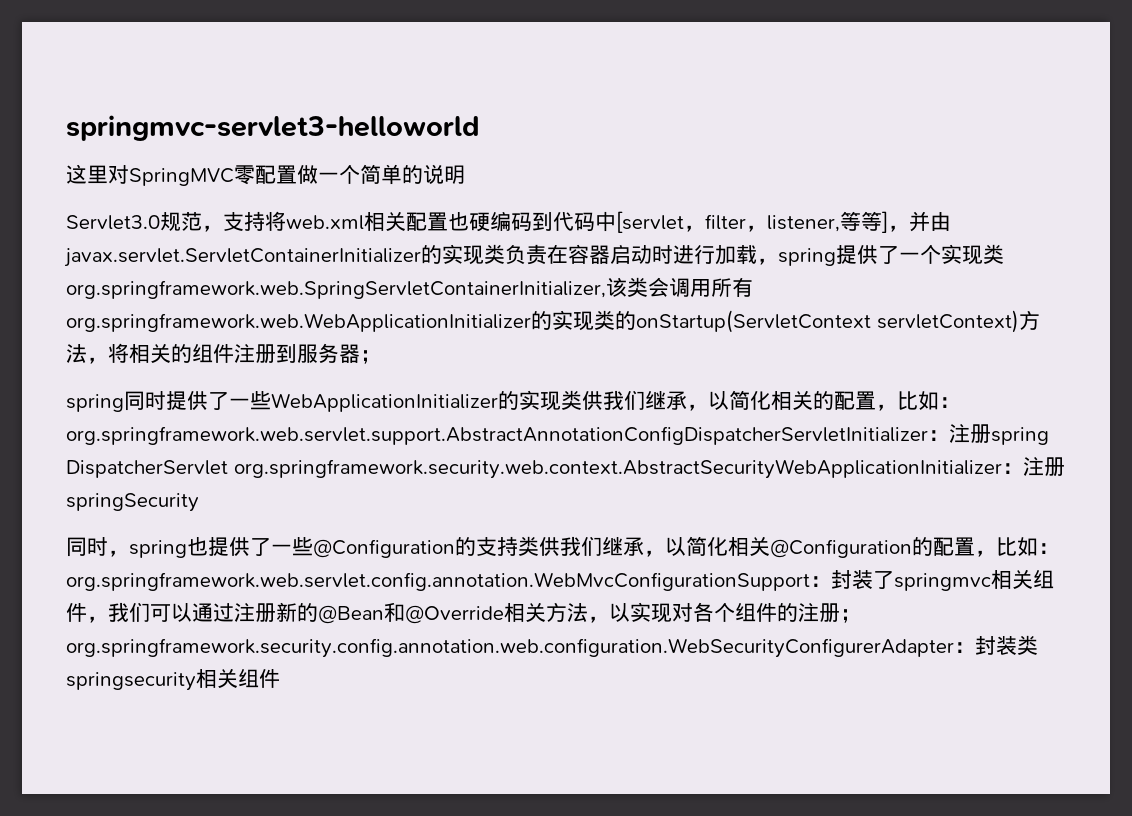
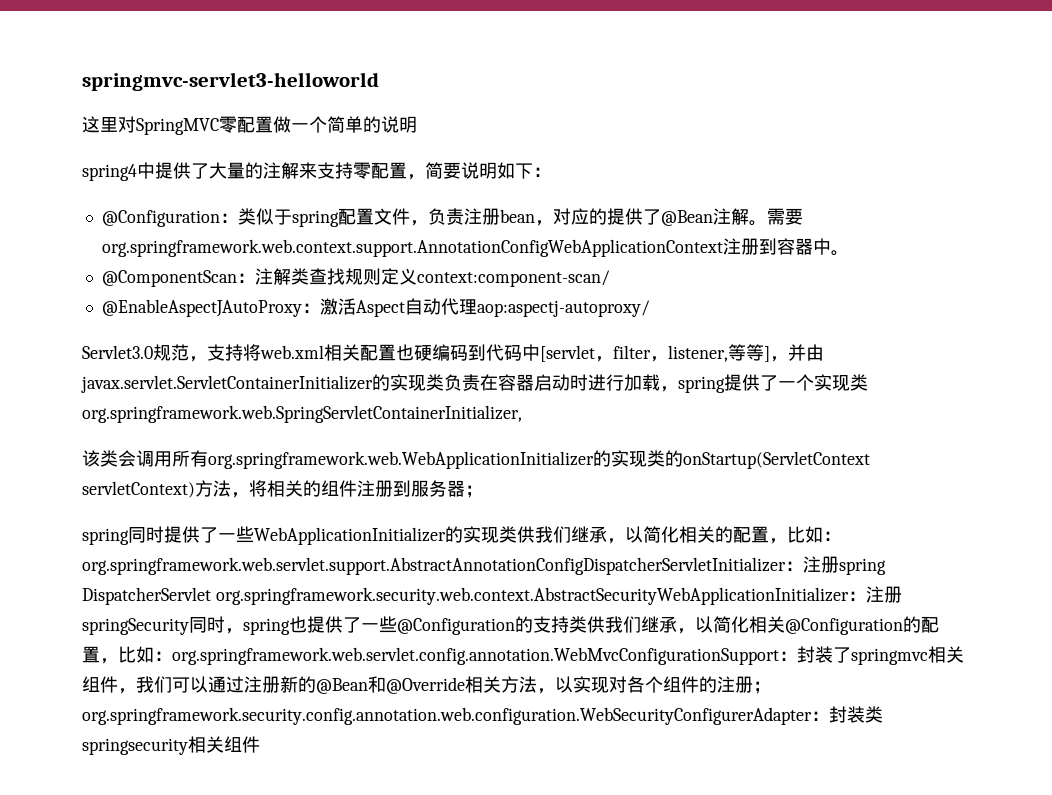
+ spring4中提供了大量的注解来支持零配置，简要说明如下：
+ @Configuration：类似于spring配置文件，负责注册bean，对应的提供了@Bean注解。需要org.springframework.web.context.support.AnnotationConfigWebApplicationContext注册到容器中。
+ @ComponentScan：注解类查找规则定义context:component-scan/
+ @EnableAspectJAutoProxy：激活Aspect自动代理aop:aspectj-autoproxy/
- Servlet3.0规范，支持将web.xml相关配置也硬编码到代码中[servlet，filter，listener,等等]，并由javax.servlet.ServletContainerInitializer的实现类负责在容器启动时进行加载，spring提供了一个实现类org.springframework.web.SpringServletContainerInitializer,该类会调用所有org.springframework.web.WebApplicationInitializer的实现类的onStartup(ServletContext servletContext)方法，将相关的组件注册到服务器；
+ Servlet3.0规范，支持将web.xml相关配置也硬编码到代码中[servlet，filter，listener,等等]，并由javax.servlet.ServletContainerInitializer的实现类负责在容器启动时进行加载，spring提供了一个实现类org.springframework.web.SpringServletContainerInitializer,
+ 该类会调用所有org.springframework.web.WebApplicationInitializer的实现类的onStartup(ServletContext servletContext)方法，将相关的组件注册到服务器；
- 注册springSecurity
- 同时，spring也提供了一些@Configuration的支持类供我们继承，以简化相关@Configuration的配置，比如：
+ 注册springSecurity同时，spring也提供了一些@Configuration的支持类供我们继承，以简化相关@Configuration的配置，比如：

